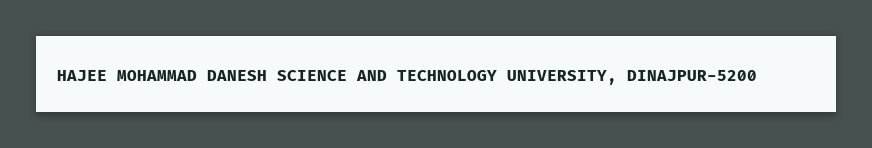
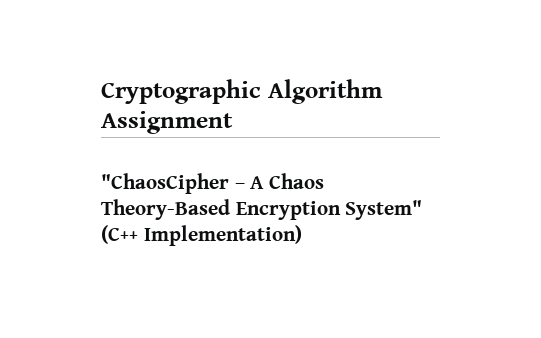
- HAJEE MOHAMMAD DANESH SCIENCE AND TECHNOLOGY UNIVERSITY, DINAJPUR-5200
+ Cryptographic Algorithm Assignment
+ "ChaosCipher – A Chaos Theory-Based Encryption System" (C++ Implementation)

